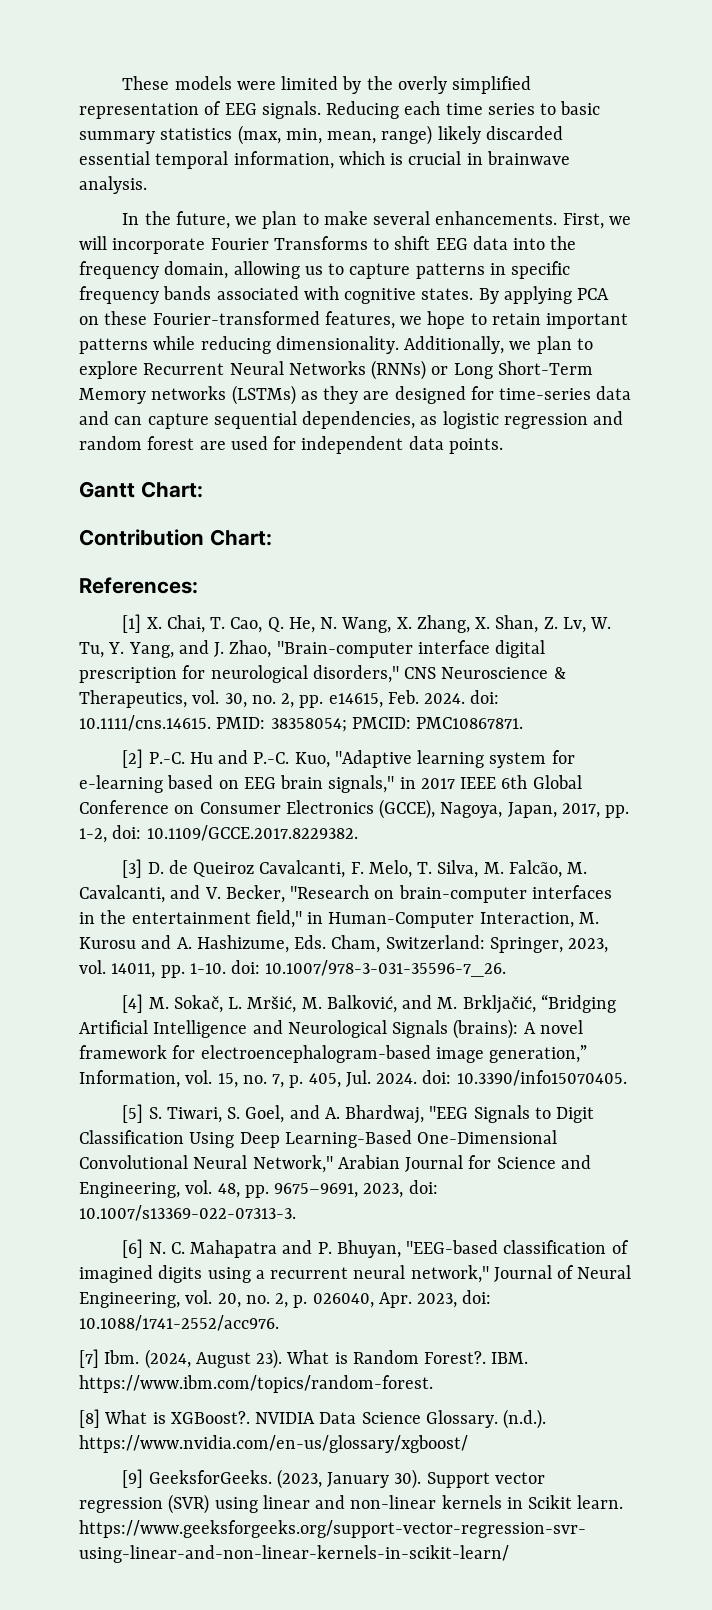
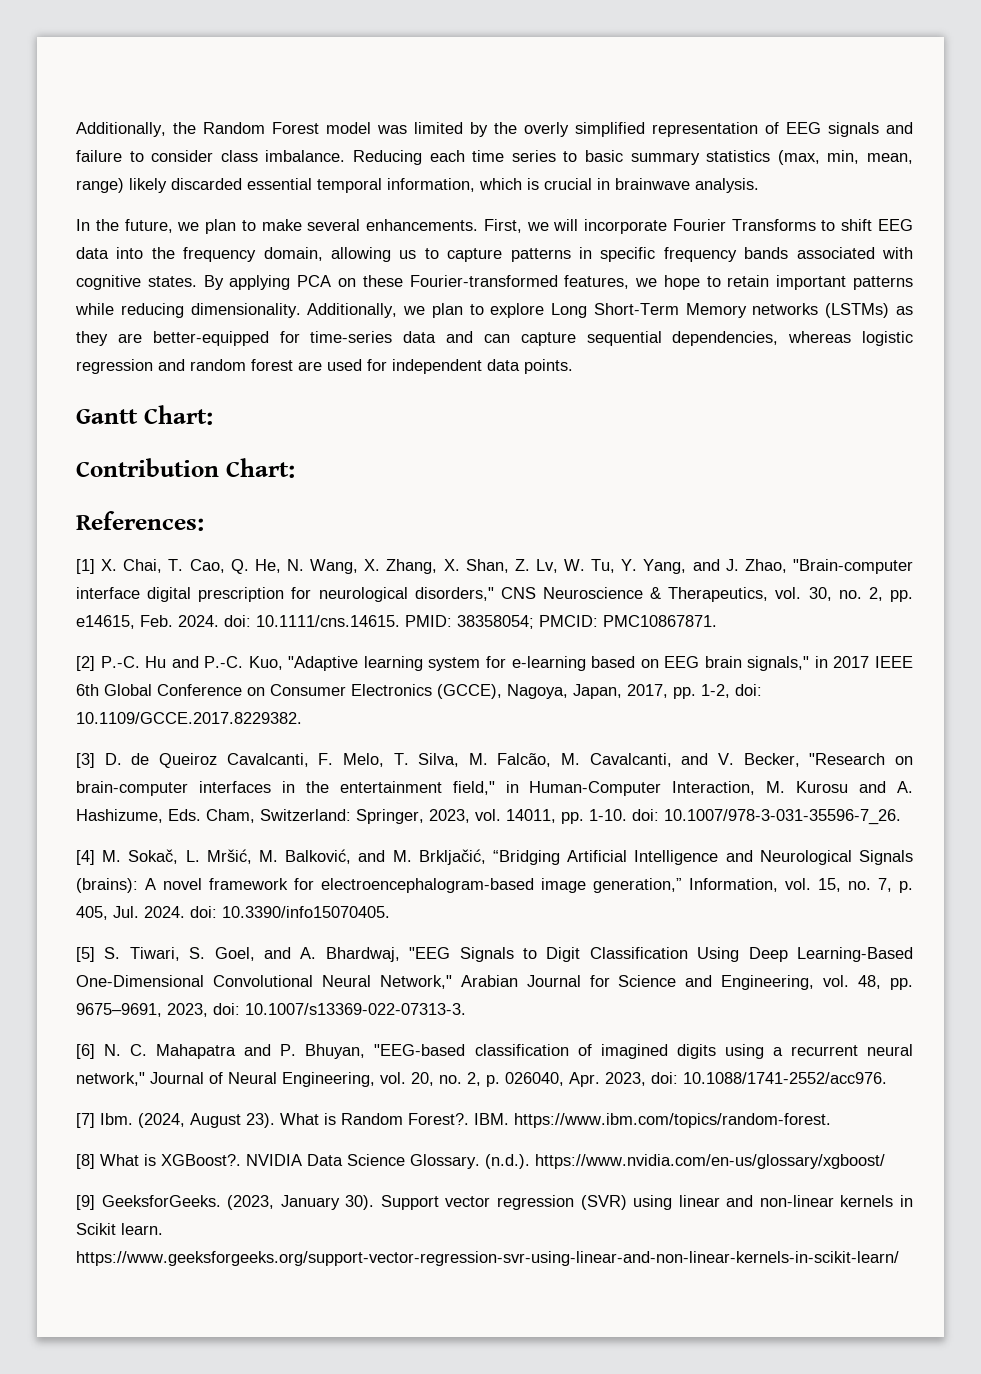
- These models were limited by the overly simplified representation of EEG signals.
+ Additionally, the Random Forest model was limited by the overly simplified representation of EEG signals and failure to consider class imbalance.
- Additionally, we plan to explore Recurrent Neural Networks (RNNs) or Long Short-Term Memory networks (LSTMs) as they are designed for time-series data and can capture sequential dependencies, as logistic regression and random forest are used for independent data points.
+ Additionally, we plan to explore Long Short-Term Memory networks (LSTMs) as they are better-equipped for time-series data and can capture sequential dependencies, whereas logistic regression and random forest are used for independent data points.

